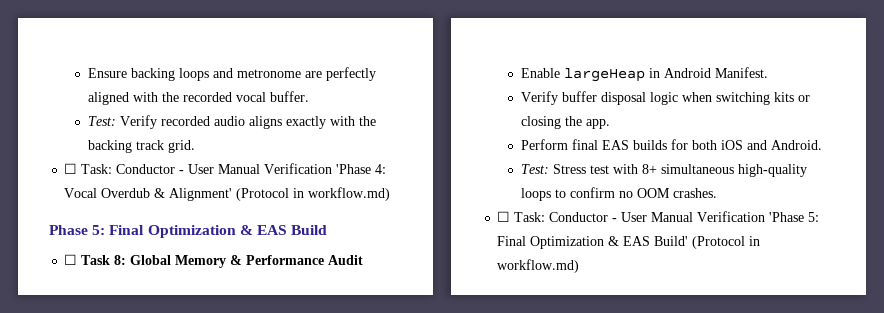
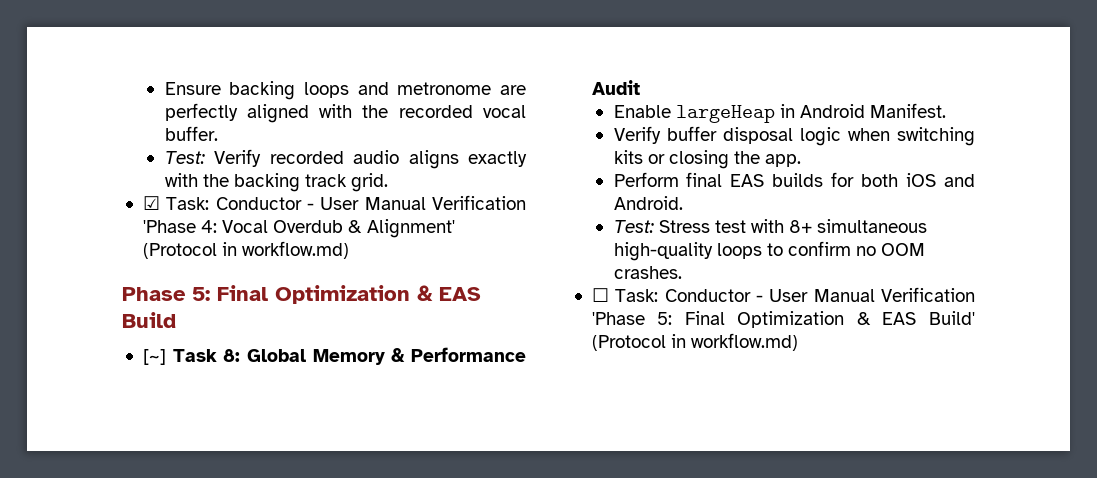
- ☐ Task: Conductor - User Manual Verification 'Phase 4: Vocal Overdub & Alignment' (Protocol in workflow.md)
+ ☑ Task: Conductor - User Manual Verification 'Phase 4: Vocal Overdub & Alignment' (Protocol in workflow.md)
- ☐ Task 8: Global Memory & Performance Audit
+ [~] Task 8: Global Memory & Performance Audit

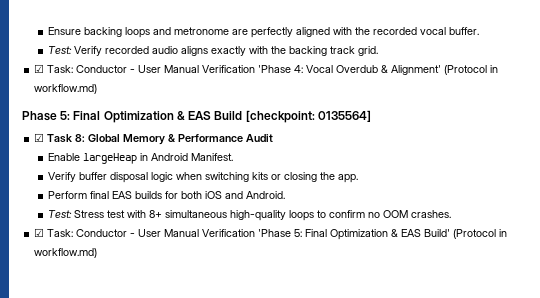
- Phase 5: Final Optimization & EAS Build
- [~] Task 8: Global Memory & Performance Audit
+ Phase 5: Final Optimization & EAS Build [checkpoint: 0135564]
+ ☑ Task 8: Global Memory & Performance Audit
- ☐ Task: Conductor - User Manual Verification 'Phase 5: Final Optimization & EAS Build' (Protocol in workflow.md)
+ ☑ Task: Conductor - User Manual Verification 'Phase 5: Final Optimization & EAS Build' (Protocol in workflow.md)

